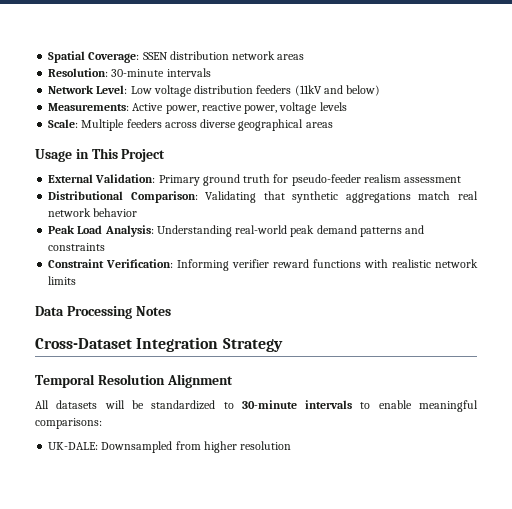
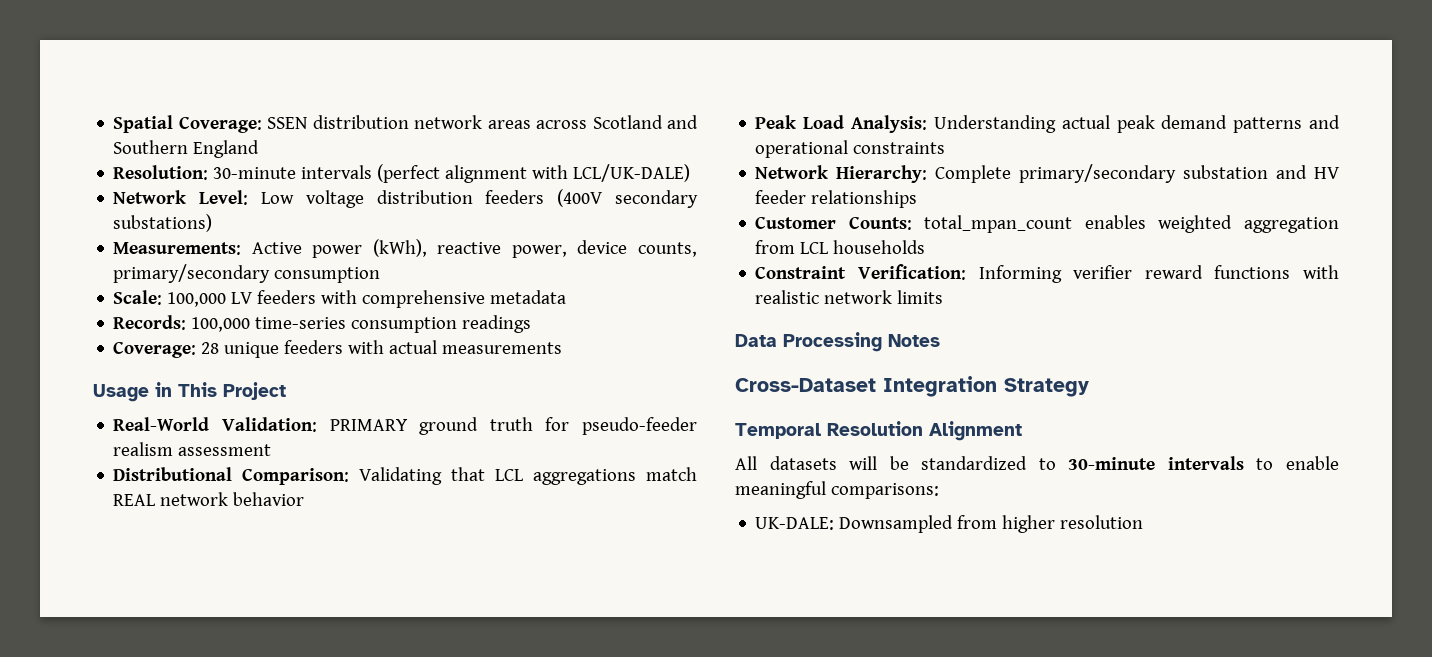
- Spatial Coverage: SSEN distribution network areas
+ Spatial Coverage: SSEN distribution network areas across Scotland and Southern England
- Resolution: 30-minute intervals
+ Resolution: 30-minute intervals (perfect alignment with LCL/UK-DALE)
- Network Level: Low voltage distribution feeders (11kV and below)
+ Network Level: Low voltage distribution feeders (400V secondary substations)
- Measurements: Active power, reactive power, voltage levels
- Scale: Multiple feeders across diverse geographical areas
+ Measurements: Active power (kWh), reactive power, device counts, primary/secondary consumption
+ Scale: 100,000 LV feeders with comprehensive metadata
+ Records: 100,000 time-series consumption readings
+ Coverage: 28 unique feeders with actual measurements
- External Validation: Primary ground truth for pseudo-feeder realism assessment
+ Real-World Validation: PRIMARY ground truth for pseudo-feeder realism assessment
- Distributional Comparison: Validating that synthetic aggregations match real network behavior
+ Distributional Comparison: Validating that LCL aggregations match REAL network behavior
- Peak Load Analysis: Understanding real-world peak demand patterns and constraints
+ Peak Load Analysis: Understanding actual peak demand patterns and operational constraints
+ Network Hierarchy: Complete primary/secondary substation and HV feeder relationships
+ Customer Counts: total_mpan_count enables weighted aggregation from LCL households

